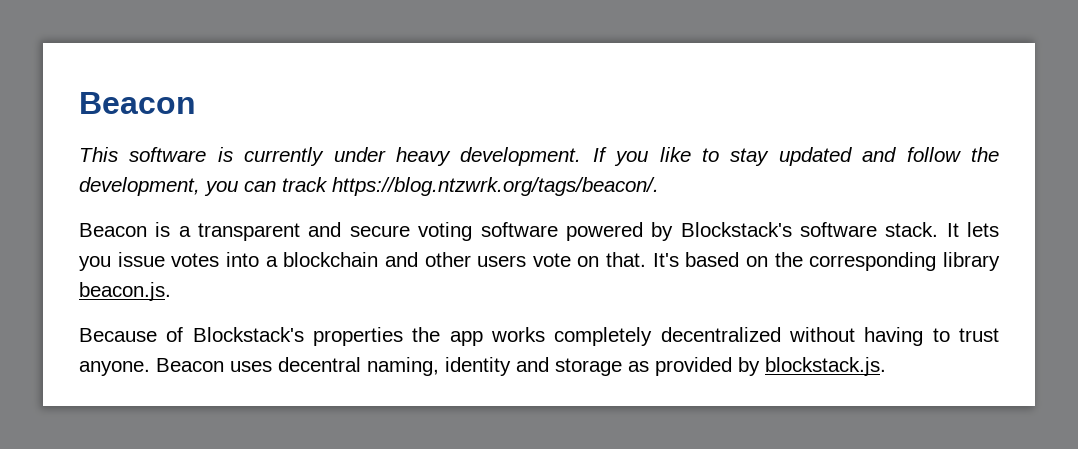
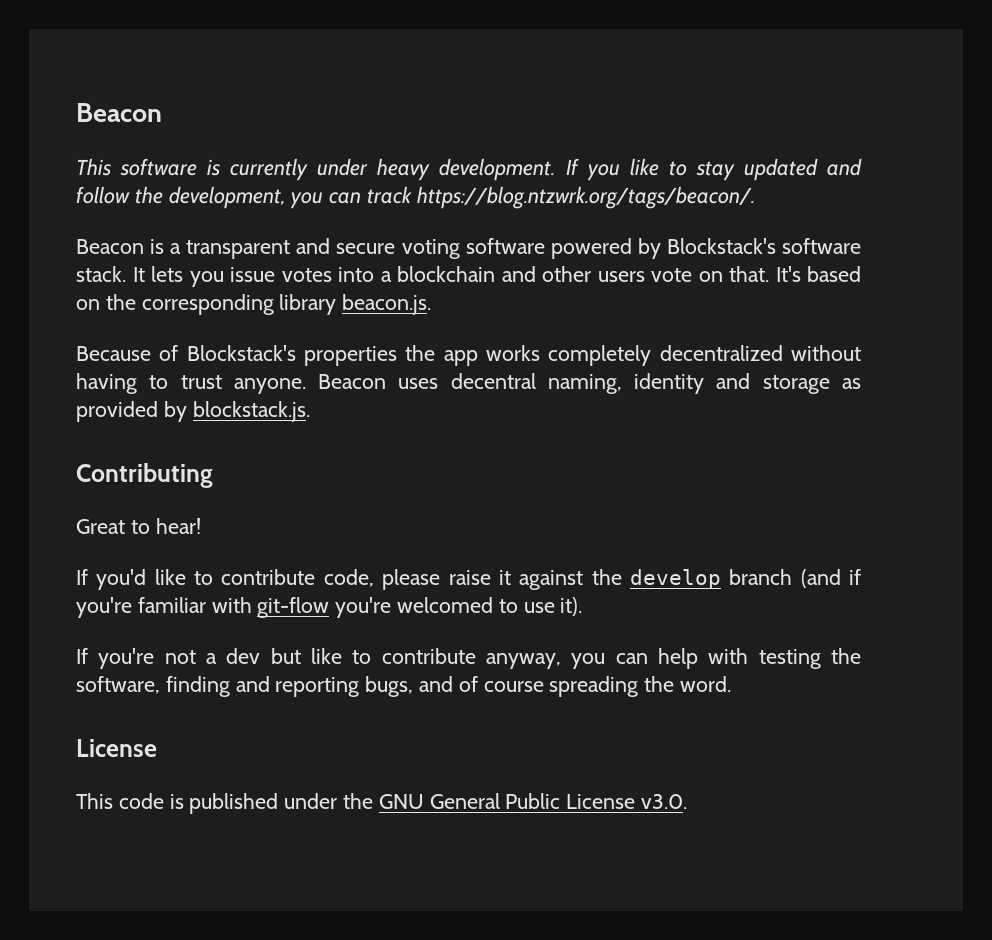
+ Contributing
+ Great to hear!
+ If you'd like to contribute code, please raise it against the develop branch (and if you're familiar with git-flow you're welcomed to use it).
+ If you're not a dev but like to contribute anyway, you can help with testing the software, finding and reporting bugs, and of course spreading the word.
+ License
+ This code is published under the GNU General Public License v3.0.

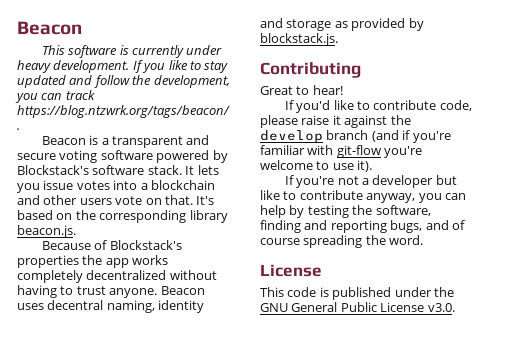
- If you'd like to contribute code, please raise it against the develop branch (and if you're familiar with git-flow you're welcomed to use it).
+ If you'd like to contribute code, please raise it against the develop branch (and if you're familiar with git-flow you're welcome to use it).
- If you're not a dev but like to contribute anyway, you can help with testing the software, finding and reporting bugs, and of course spreading the word.
+ If you're not a developer but like to contribute anyway, you can help by testing the software, finding and reporting bugs, and of course spreading the word.

